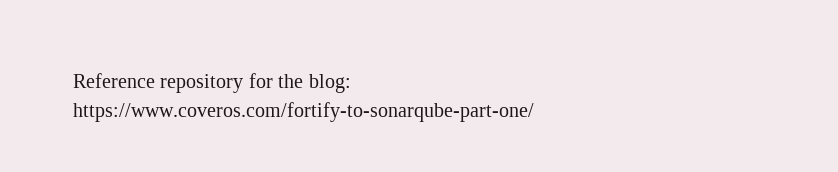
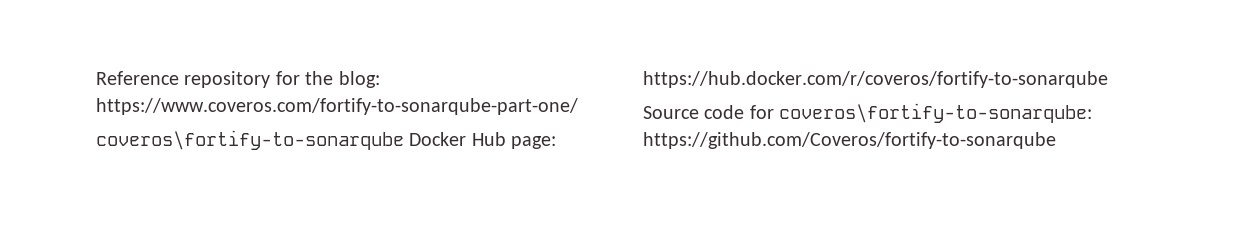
+ coveros\fortify-to-sonarqube Docker Hub page: https://hub.docker.com/r/coveros/fortify-to-sonarqube
+ Source code for coveros\fortify-to-sonarqube: https://github.com/Coveros/fortify-to-sonarqube

